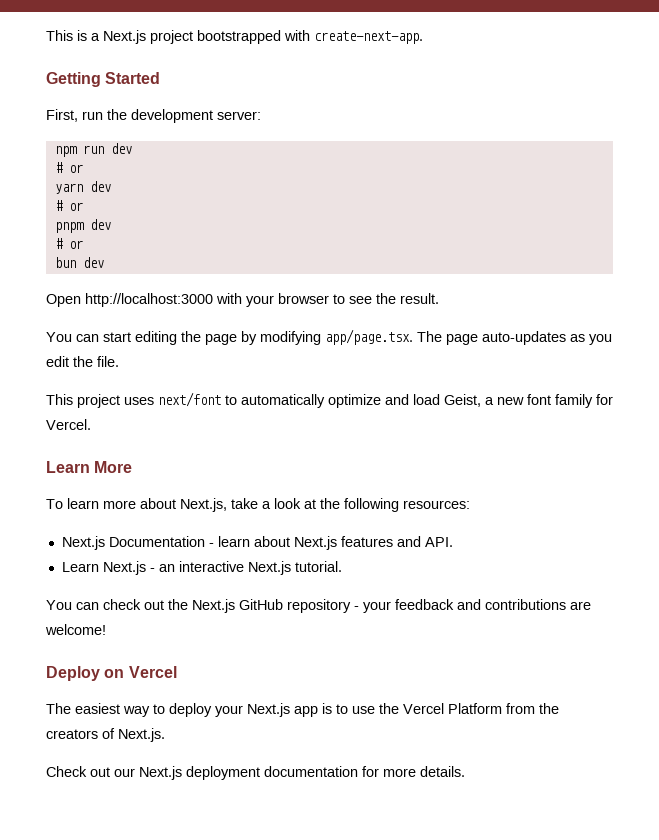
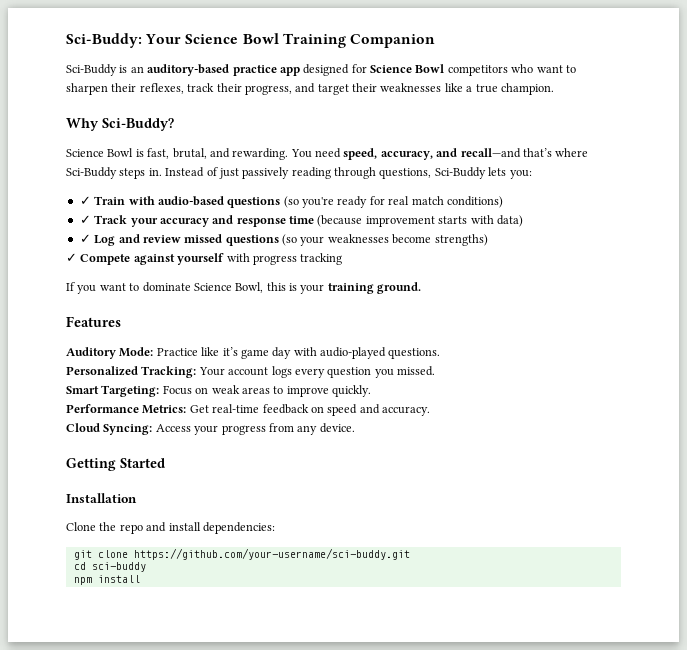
- This is a Next.js project bootstrapped with create-next-app.
+ Sci-Buddy: Your Science Bowl Training Companion
+ Sci-Buddy is an auditory-based practice app designed for Science Bowl competitors who want to sharpen their reflexes, track their progress, and target their weaknesses like a true champion.
+ Why Sci-Buddy?
+ Science Bowl is fast, brutal, and rewarding. You need speed, accuracy, and recall—and that’s where Sci-Buddy steps in. Instead of just passively reading through questions, Sci-Buddy lets you:
+ ✓ Train with audio-based questions (so you're ready for real match conditions)
+ ✓ Track your accuracy and response time (because improvement starts with data)
+ ✓ Log and review missed questions (so your weaknesses become strengths)
+ ✓ Compete against yourself with progress tracking
+ If you want to dominate Science Bowl, this is your training ground.
+ Features
+ Auditory Mode: Practice like it’s game day with audio-played questions.
+ Personalized Tracking: Your account logs every question you missed.
+ Smart Targeting: Focus on weak areas to improve quickly.
+ Performance Metrics: Get real-time feedback on speed and accuracy.
+ Cloud Syncing: Access your progress from any device.
  Getting Started
- First, run the development server:
- npm run dev
- # or
- yarn dev
- # or
- pnpm dev
- # or
- bun dev
- Open http://localhost:3000 with your browser to see the result.
- You can start editing the page by modifying app/page.tsx. The page auto-updates as you edit the file.
- This project uses next/font to automatically optimize and load Geist, a new font family for Vercel.
- Learn More
- To learn more about Next.js, take a look at the following resources:
- Next.js Documentation - learn about Next.js features and API.
- Learn Next.js - an interactive Next.js tutorial.
- You can check out the Next.js GitHub repository - your feedback and contributions are welcome!
- Deploy on Vercel
- The easiest way to deploy your Next.js app is to use the Vercel Platform from the creators of Next.js.
- Check out our Next.js deployment documentation for more details.
+ Installation
+ Clone the repo and install dependencies:
+ git clone https://github.com/your-username/sci-buddy.git
+ cd sci-buddy
+ npm install

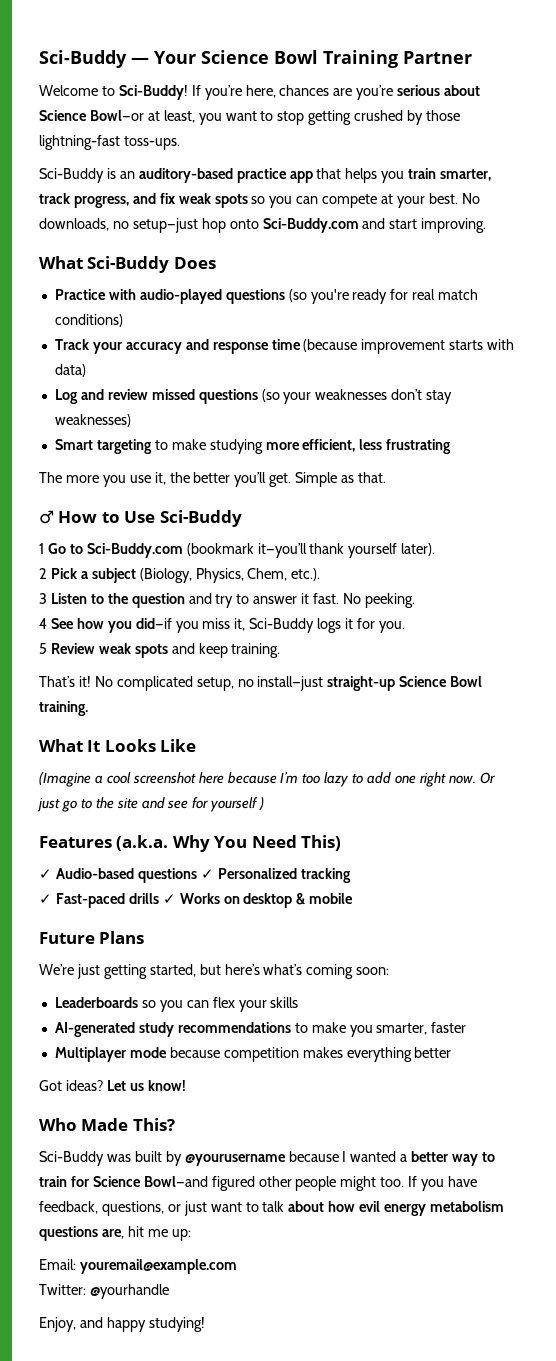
- Sci-Buddy: Your Science Bowl Training Companion
+ Sci-Buddy — Your Science Bowl Training Partner
+ Welcome to Sci-Buddy! If you’re here, chances are you’re serious about Science Bowl—or at least, you want to stop getting crushed by those lightning-fast toss-ups.
- Sci-Buddy is an auditory-based practice app designed for Science Bowl competitors who want to sharpen their reflexes, track their progress, and target their weaknesses like a true champion.
- Why Sci-Buddy?
- Science Bowl is fast, brutal, and rewarding. You need speed, accuracy, and recall—and that’s where Sci-Buddy steps in. Instead of just passively reading through questions, Sci-Buddy lets you:
- ✓ Train with audio-based questions (so you're ready for real match conditions)
+ Sci-Buddy is an auditory-based practice app that helps you train smarter, track progress, and fix weak spots so you can compete at your best. No downloads, no setup—just hop onto Sci-Buddy.com and start improving.
+ What Sci-Buddy Does
+ Practice with audio-played questions (so you're ready for real match conditions)
- ✓ Track your accuracy and response time (because improvement starts with data)
+ Track your accuracy and response time (because improvement starts with data)
- ✓ Log and review missed questions (so your weaknesses become strengths)
- ✓ Compete against yourself with progress tracking
- If you want to dominate Science Bowl, this is your training ground.
- Features
- Auditory Mode: Practice like it’s game day with audio-played questions.
- Personalized Tracking: Your account logs every question you missed.
- Smart Targeting: Focus on weak areas to improve quickly.
- Performance Metrics: Get real-time feedback on speed and accuracy.
- Cloud Syncing: Access your progress from any device.
- Getting Started
- Installation
- Clone the repo and install dependencies:
- git clone https://github.com/your-username/sci-buddy.git
- cd sci-buddy
- npm install
+ Log and review missed questions (so your weaknesses don’t stay weaknesses)
+ Smart targeting to make studying more efficient, less frustrating
+ The more you use it, the better you’ll get. Simple as that.
+ ♂ How to Use Sci-Buddy
+ 1 Go to Sci-Buddy.com (bookmark it—you’ll thank yourself later).
+ 2 Pick a subject (Biology, Physics, Chem, etc.).
+ 3 Listen to the question and try to answer it fast. No peeking.
+ 4 See how you did—if you miss it, Sci-Buddy logs it for you.
+ 5 Review weak spots and keep training.
+ That’s it! No complicated setup, no install—just straight-up Science Bowl training.
+ What It Looks Like
+ (Imagine a cool screenshot here because I’m too lazy to add one right now. Or just go to the site and see for yourself )
+ Features (a.k.a. Why You Need This)
+ ✓ Audio-based questions ✓ Personalized tracking
+ ✓ Fast-paced drills ✓ Works on desktop & mobile
+ Future Plans
+ We’re just getting started, but here’s what’s coming soon:
+ Leaderboards so you can flex your skills
+ AI-generated study recommendations to make you smarter, faster
+ Multiplayer mode because competition makes everything better
+ Got ideas? Let us know!
+ Who Made This?
+ Sci-Buddy was built by @yourusername because I wanted a better way to train for Science Bowl—and figured other people might too. If you have feedback, questions, or just want to talk about how evil energy metabolism questions are, hit me up:
+ Email: youremail@example.com
+ Twitter: @yourhandle
+ Enjoy, and happy studying!

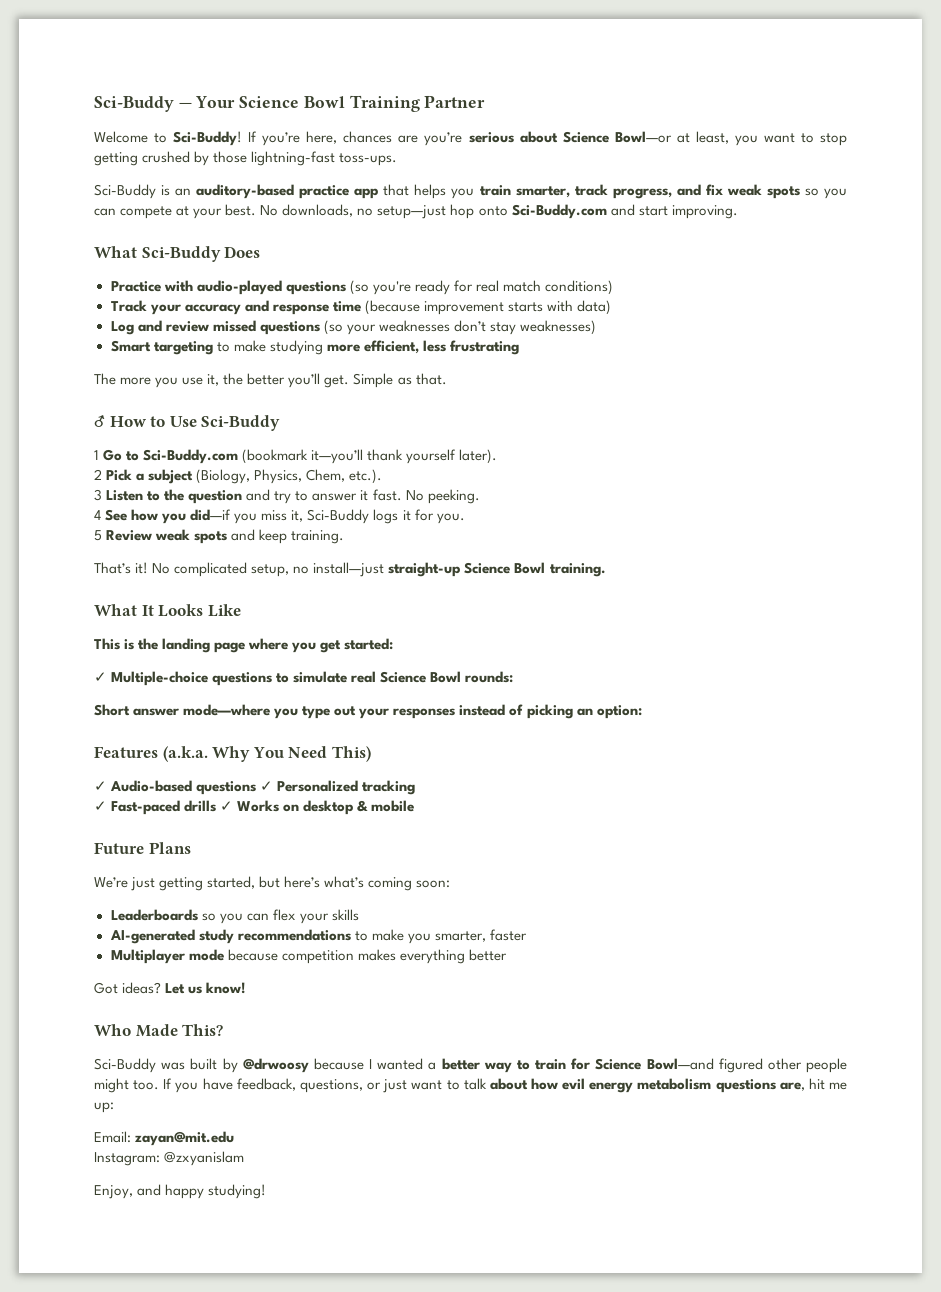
- (Imagine a cool screenshot here because I’m too lazy to add one right now. Or just go to the site and see for yourself )
+ This is the landing page where you get started:
+ ✓ Multiple-choice questions to simulate real Science Bowl rounds:
+ Short answer mode—where you type out your responses instead of picking an option:
- Sci-Buddy was built by @yourusername because I wanted a better way to train for Science Bowl—and figured other people might too.
+ Sci-Buddy was built by @drwoosy because I wanted a better way to train for Science Bowl—and figured other people might too.
- Email: youremail@example.com
- Twitter: @yourhandle
+ Email: zayan@mit.edu
+ Instagram: @zxyanislam

